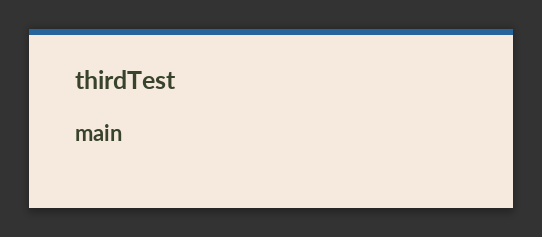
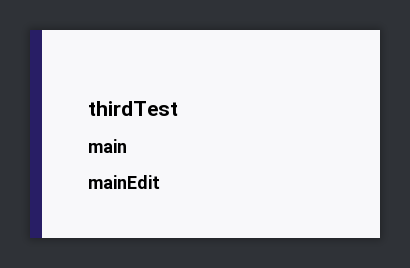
+ mainEdit

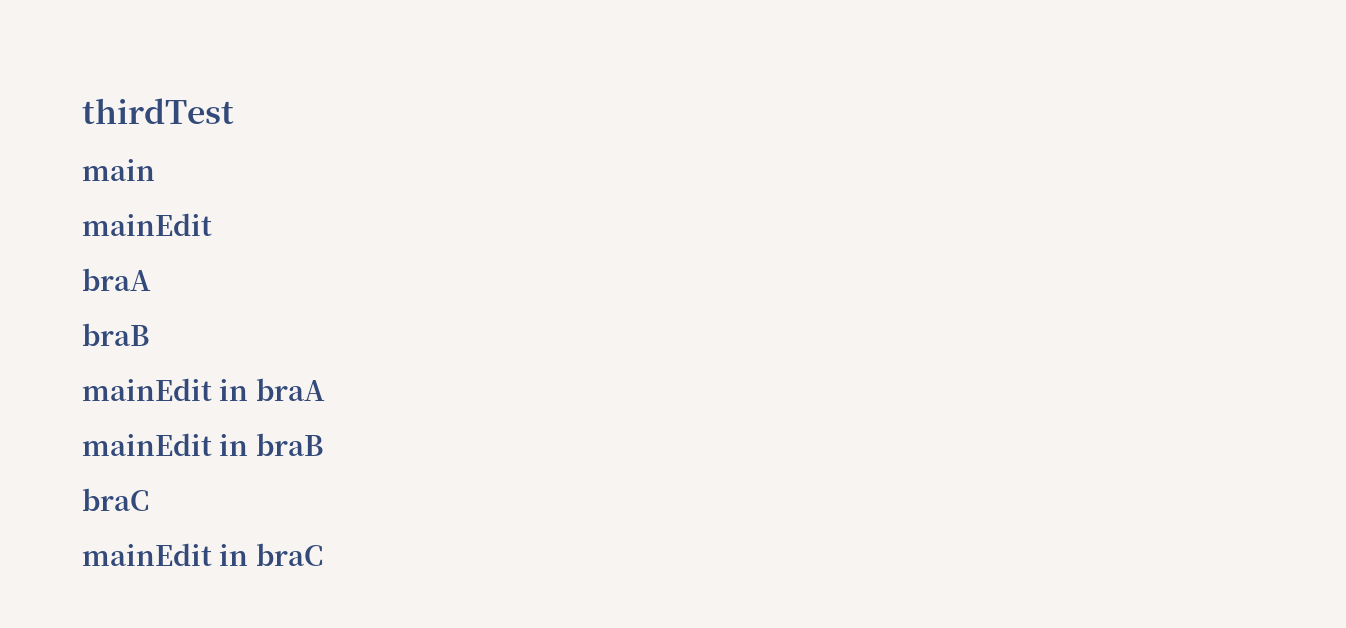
  main
  mainEdit
+ braA
+ braB
+ mainEdit in braA
+ mainEdit in braB
+ braC
+ mainEdit in braC

